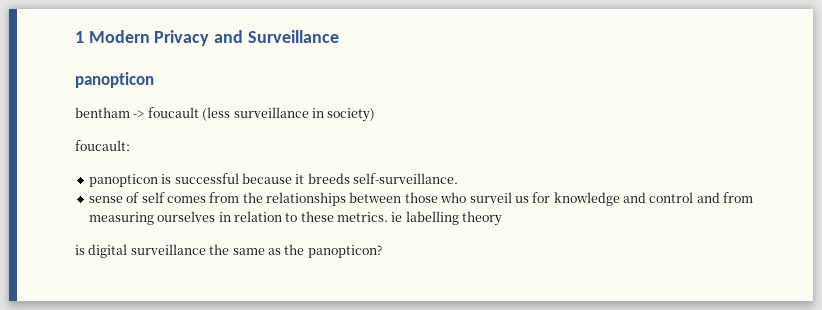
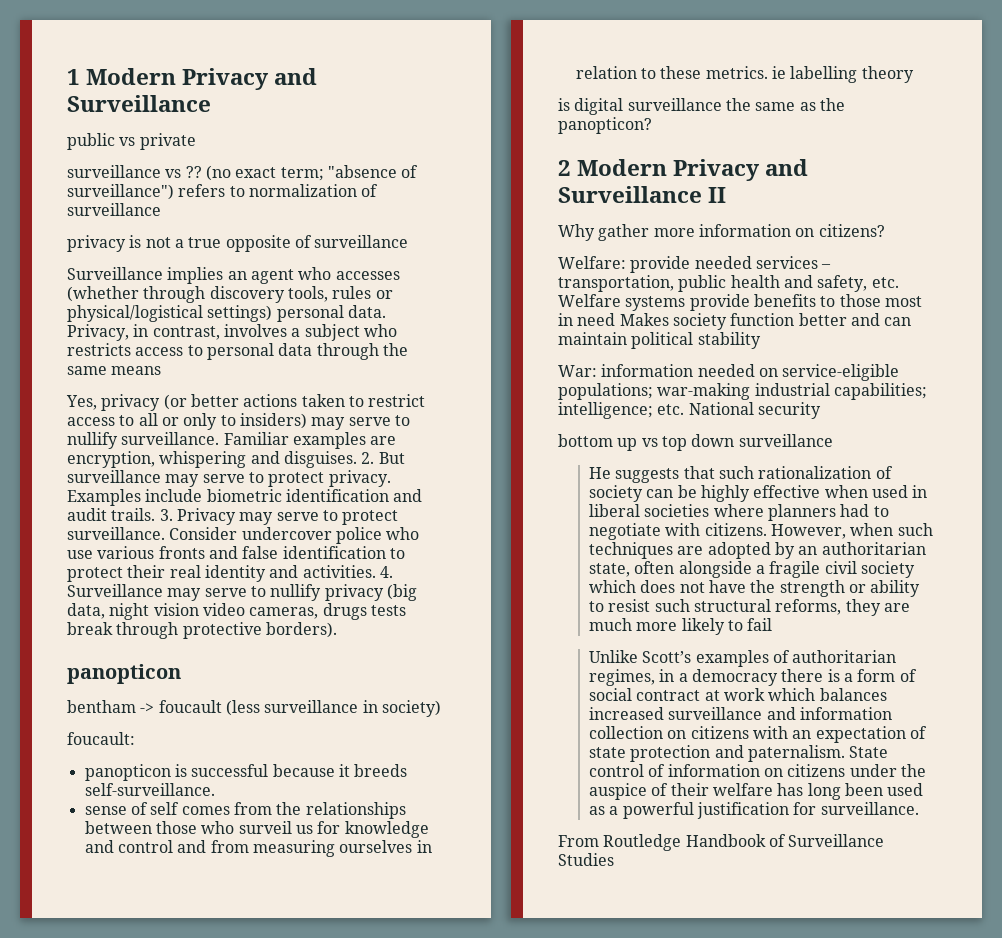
+ public vs private
+ surveillance vs ?? (no exact term; "absence of surveillance") refers to normalization of surveillance
+ privacy is not a true opposite of surveillance
+ Surveillance implies an agent who accesses (whether through discovery tools, rules or physical/logistical settings) personal data. Privacy, in contrast, involves a subject who restricts access to personal data through the same means
+ Yes, privacy (or better actions taken to restrict access to all or only to insiders) may serve to nullify surveillance. Familiar examples are encryption, whispering and disguises. 2. But surveillance may serve to protect privacy. Examples include biometric identification and audit trails. 3. Privacy may serve to protect surveillance. Consider undercover police who use various fronts and false identification to protect their real identity and activities. 4. Surveillance may serve to nullify privacy (big data, night vision video cameras, drugs tests break through protective borders).
+ 2 Modern Privacy and Surveillance II
+ Why gather more information on citizens?
+ Welfare: provide needed services – transportation, public health and safety, etc. Welfare systems provide benefits to those most in need Makes society function better and can maintain political stability
+ War: information needed on service-eligible populations; war-making industrial capabilities; intelligence; etc. National security
+ bottom up vs top down surveillance
+ He suggests that such rationalization of society can be highly effective when used in liberal societies where planners had to negotiate with citizens. However, when such techniques are adopted by an authoritarian state, often alongside a fragile civil society which does not have the strength or ability to resist such structural reforms, they are much more likely to fail
+ Unlike Scott’s examples of authoritarian regimes, in a democracy there is a form of social contract at work which balances increased surveillance and information collection on citizens with an expectation of state protection and paternalism. State control of information on citizens under the auspice of their welfare has long been used as a powerful justification for surveillance.
+ From Routledge Handbook of Surveillance Studies

